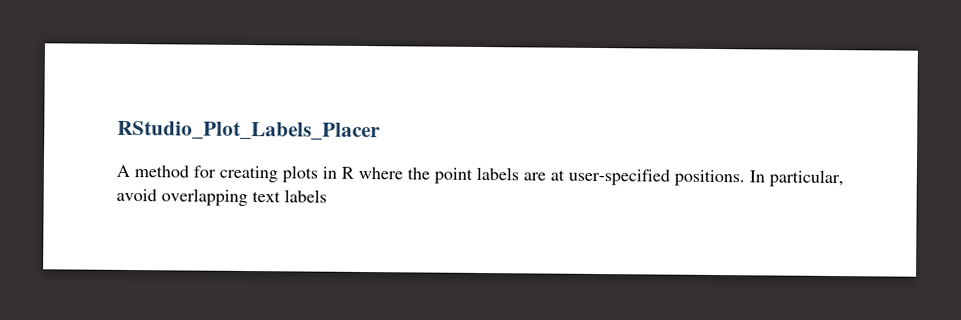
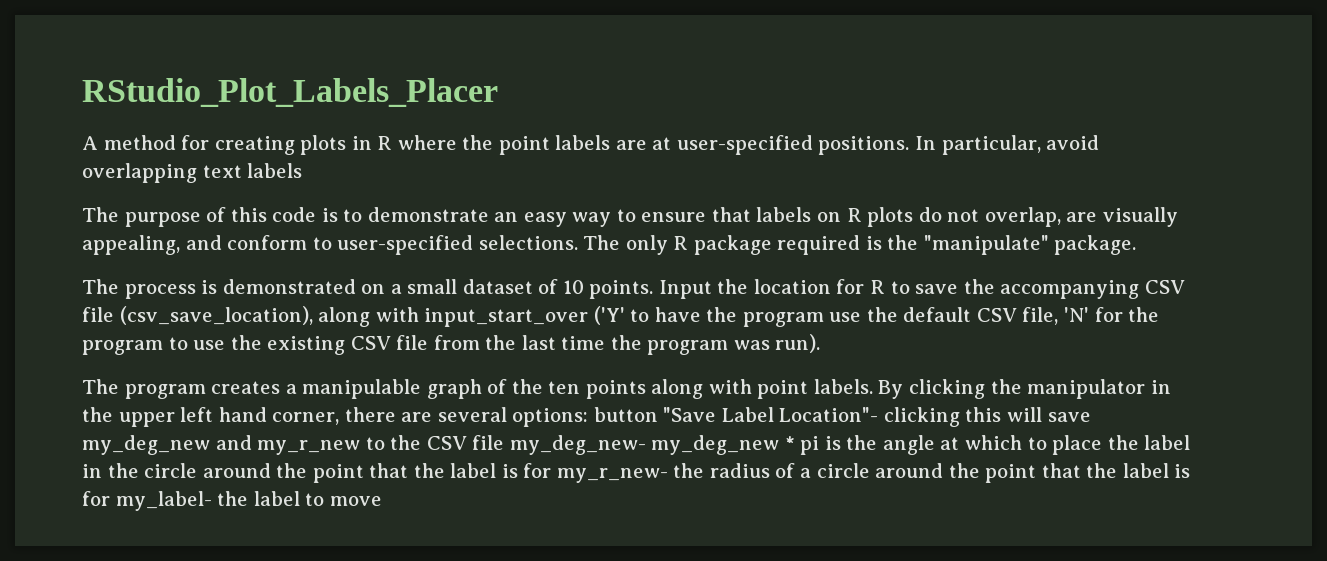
+ The purpose of this code is to demonstrate an easy way to ensure that labels on R plots do not overlap, are visually appealing, and conform to user-specified selections. The only R package required is the "manipulate" package.
+ The process is demonstrated on a small dataset of 10 points. Input the location for R to save the accompanying CSV file (csv_save_location), along with input_start_over ('Y' to have the program use the default CSV file, 'N' for the program to use the existing CSV file from the last time the program was run).
+ The program creates a manipulable graph of the ten points along with point labels. By clicking the manipulator in the upper left hand corner, there are several options: button "Save Label Location"- clicking this will save my_deg_new and my_r_new to the CSV file my_deg_new- my_deg_new * pi is the angle at which to place the label in the circle around the point that the label is for my_r_new- the radius of a circle around the point that the label is for my_label- the label to move

